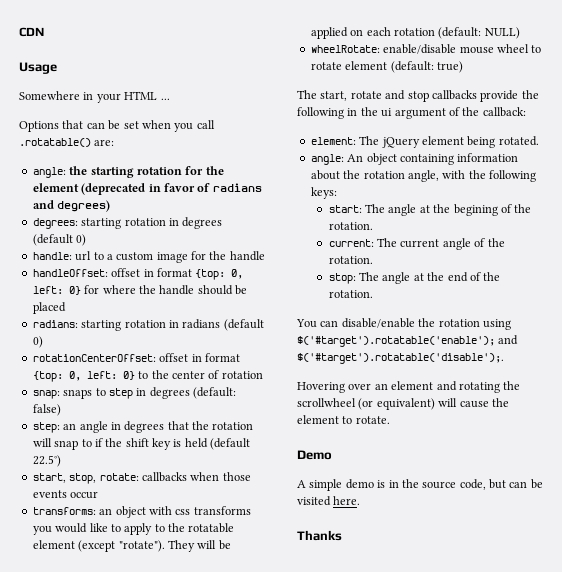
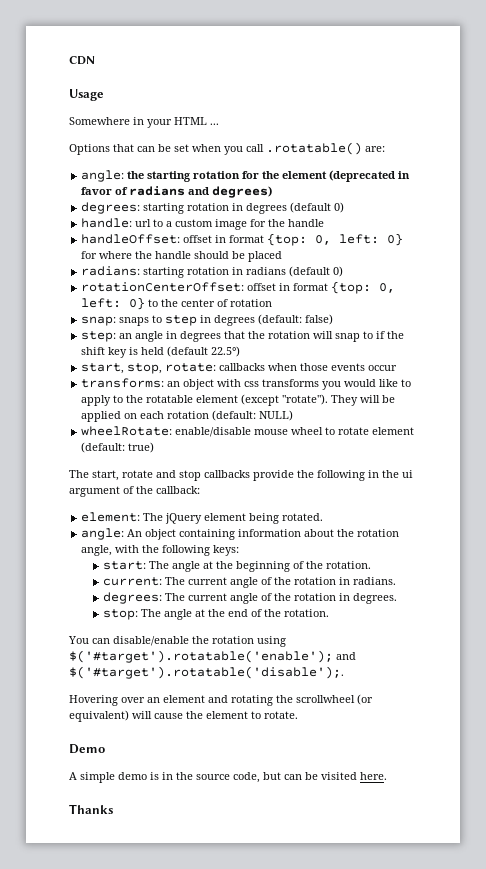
- start: The angle at the begining of the rotation.
+ start: The angle at the beginning of the rotation.
- current: The current angle of the rotation.
+ current: The current angle of the rotation in radians.
+ degrees: The current angle of the rotation in degrees.

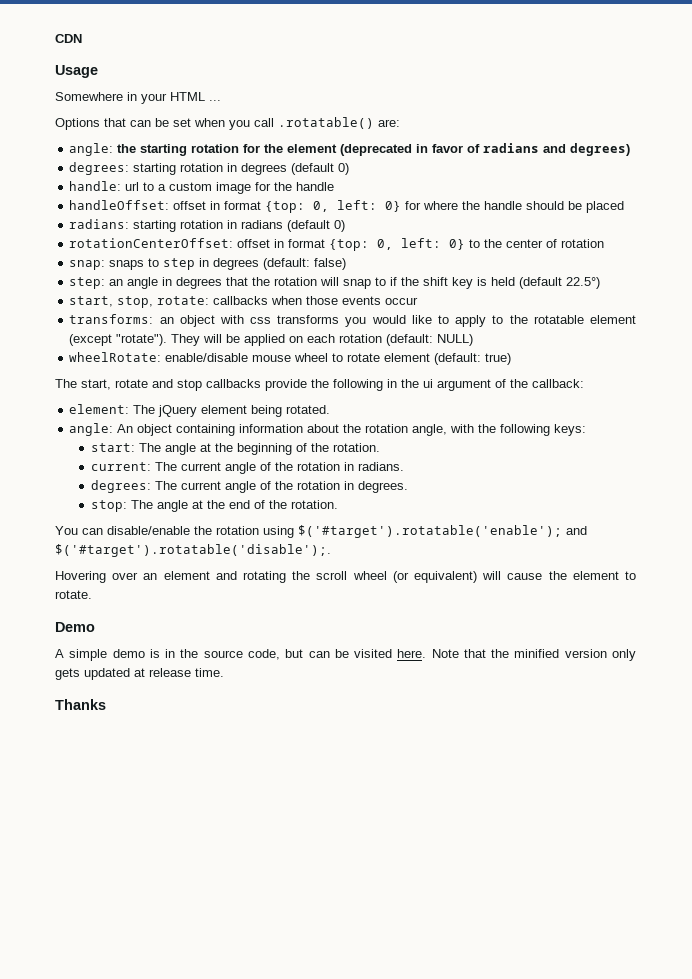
- Hovering over an element and rotating the scrollwheel (or equivalent) will cause the element to rotate.
+ Hovering over an element and rotating the scroll wheel (or equivalent) will cause the element to rotate.
+ Note that the minified version only gets updated at release time.

